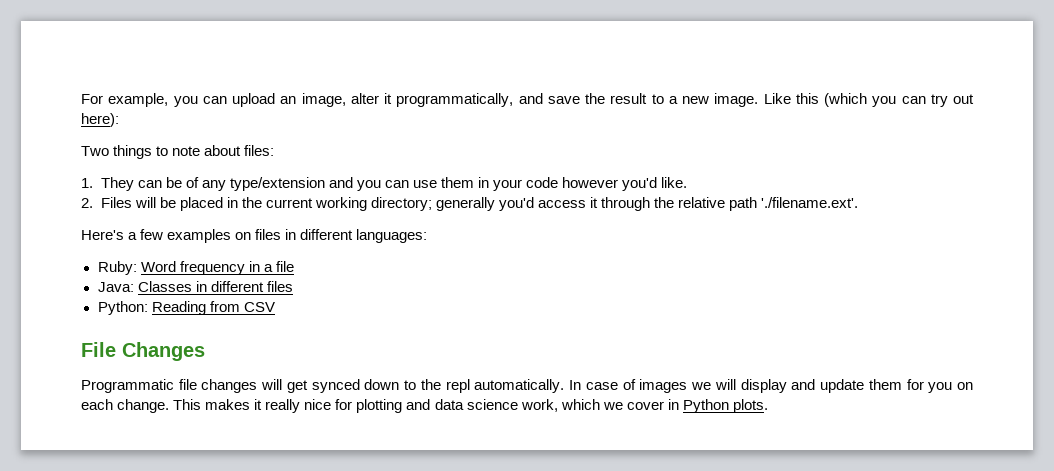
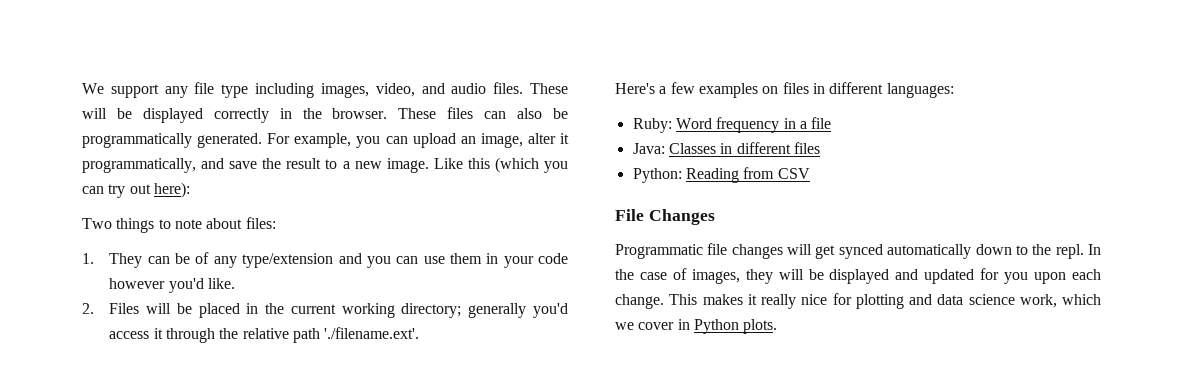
+ We support any file type including images, video, and audio files. These will be displayed correctly in the browser. These files can also be programmatically generated.
- Programmatic file changes will get synced down to the repl automatically. In case of images we will display and update them for you on each change.
+ Programmatic file changes will get synced automatically down to the repl. In the case of images, they will be displayed and updated for you upon each change.

